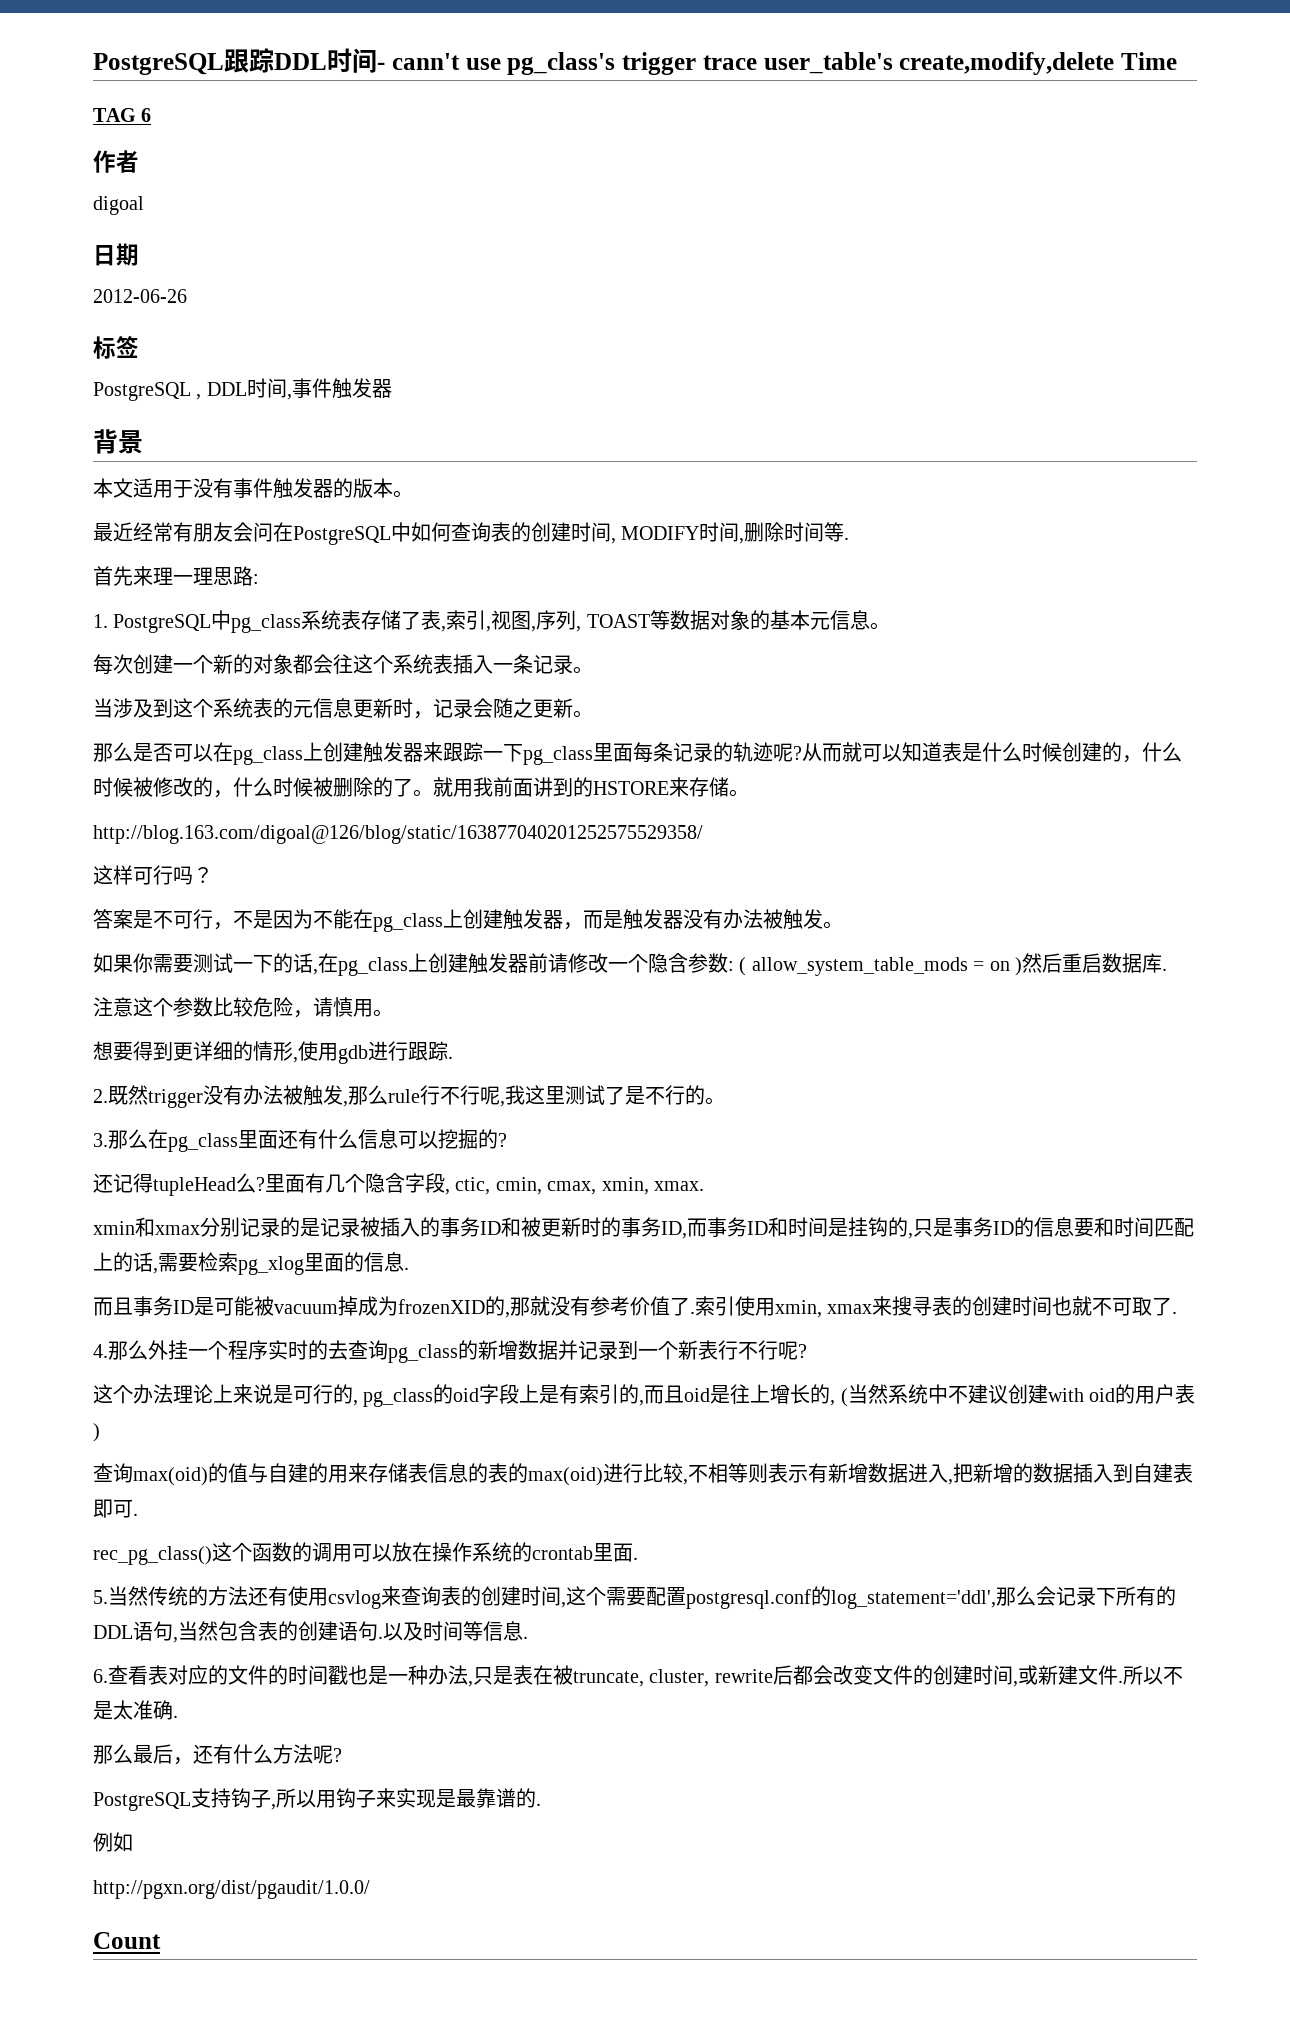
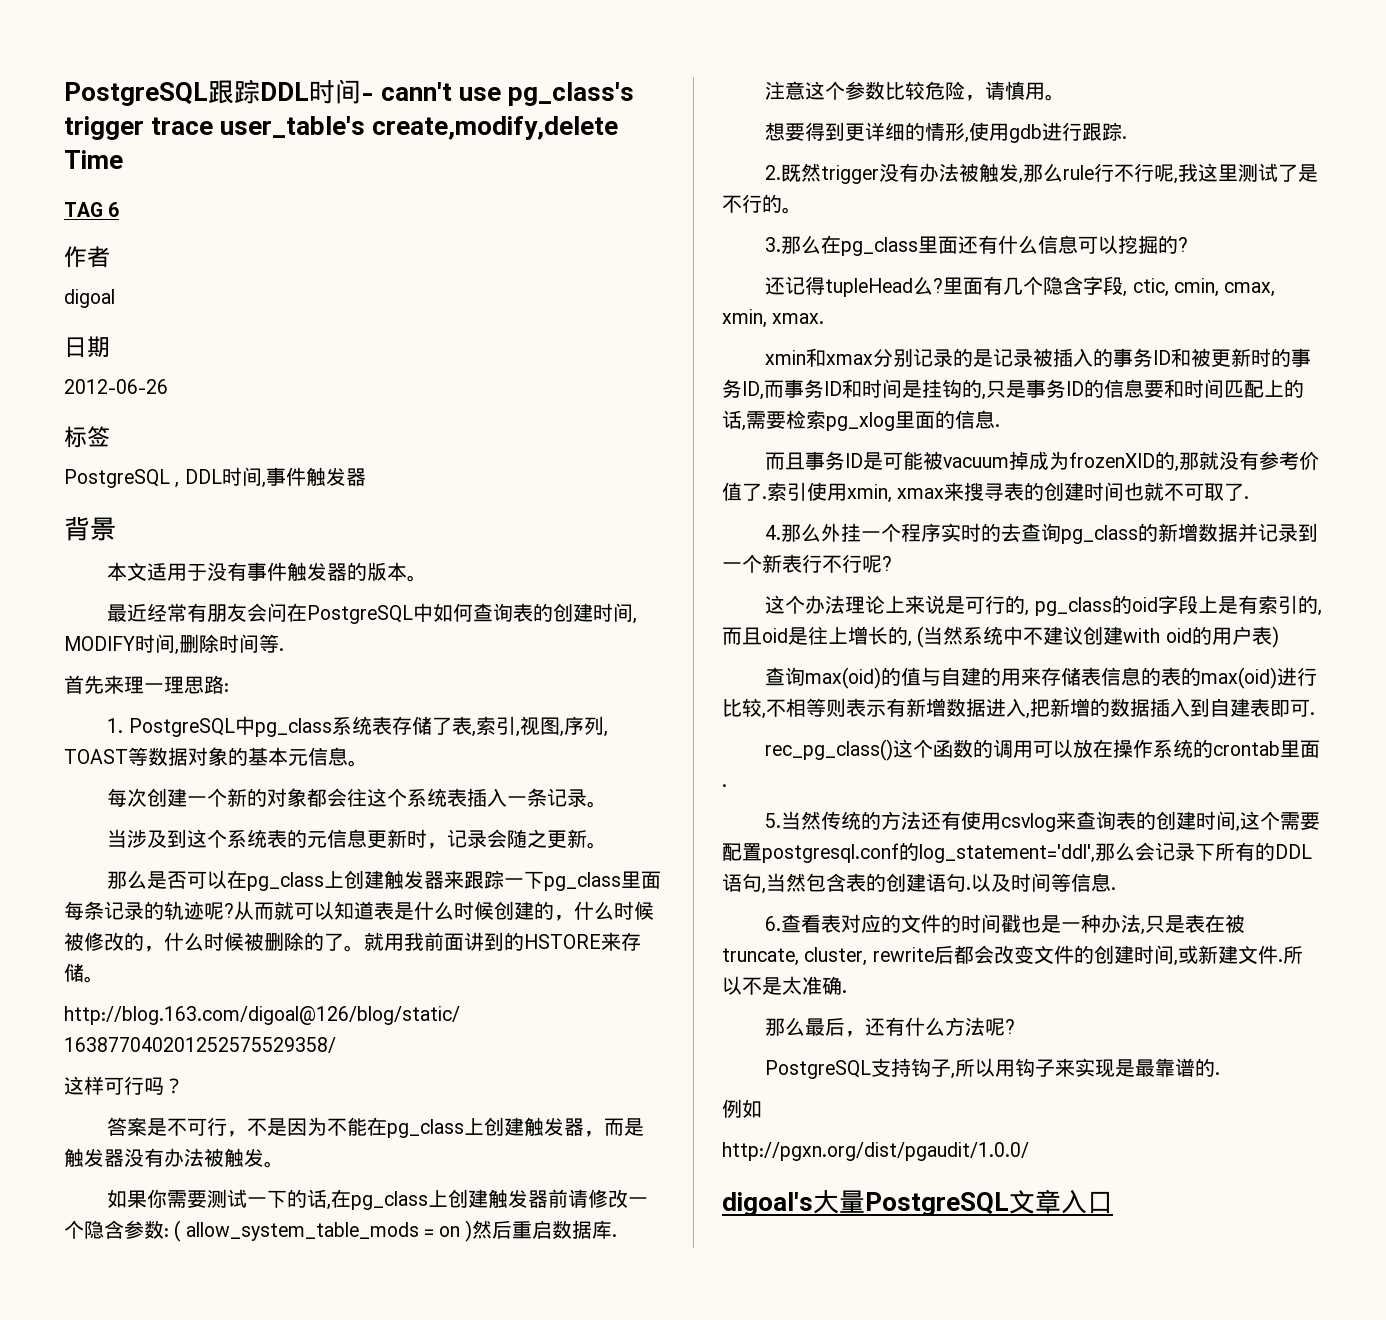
- Count
+ digoal's大量PostgreSQL文章入口

